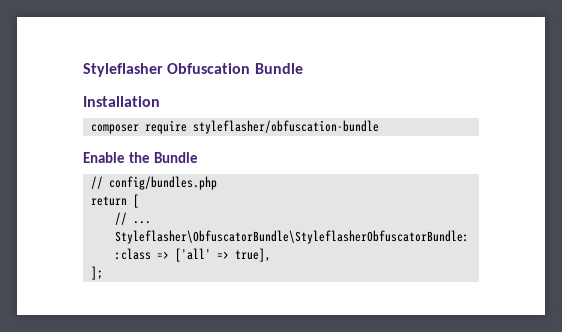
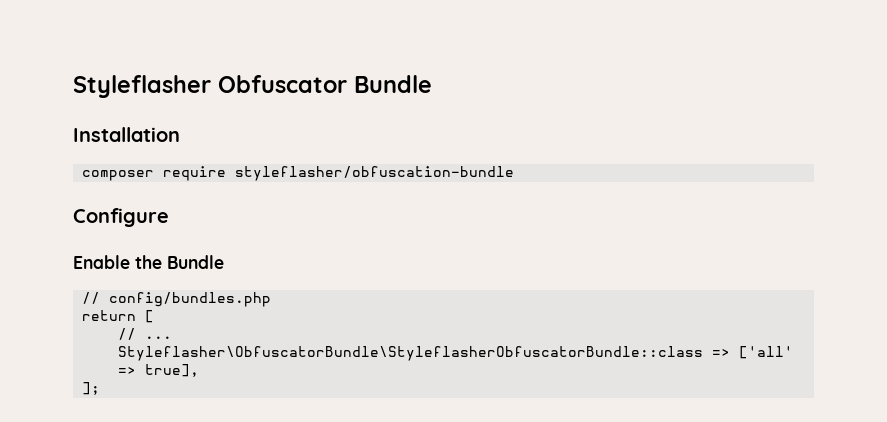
- Styleflasher Obfuscation Bundle
+ Styleflasher Obfuscator Bundle
+ Configure

